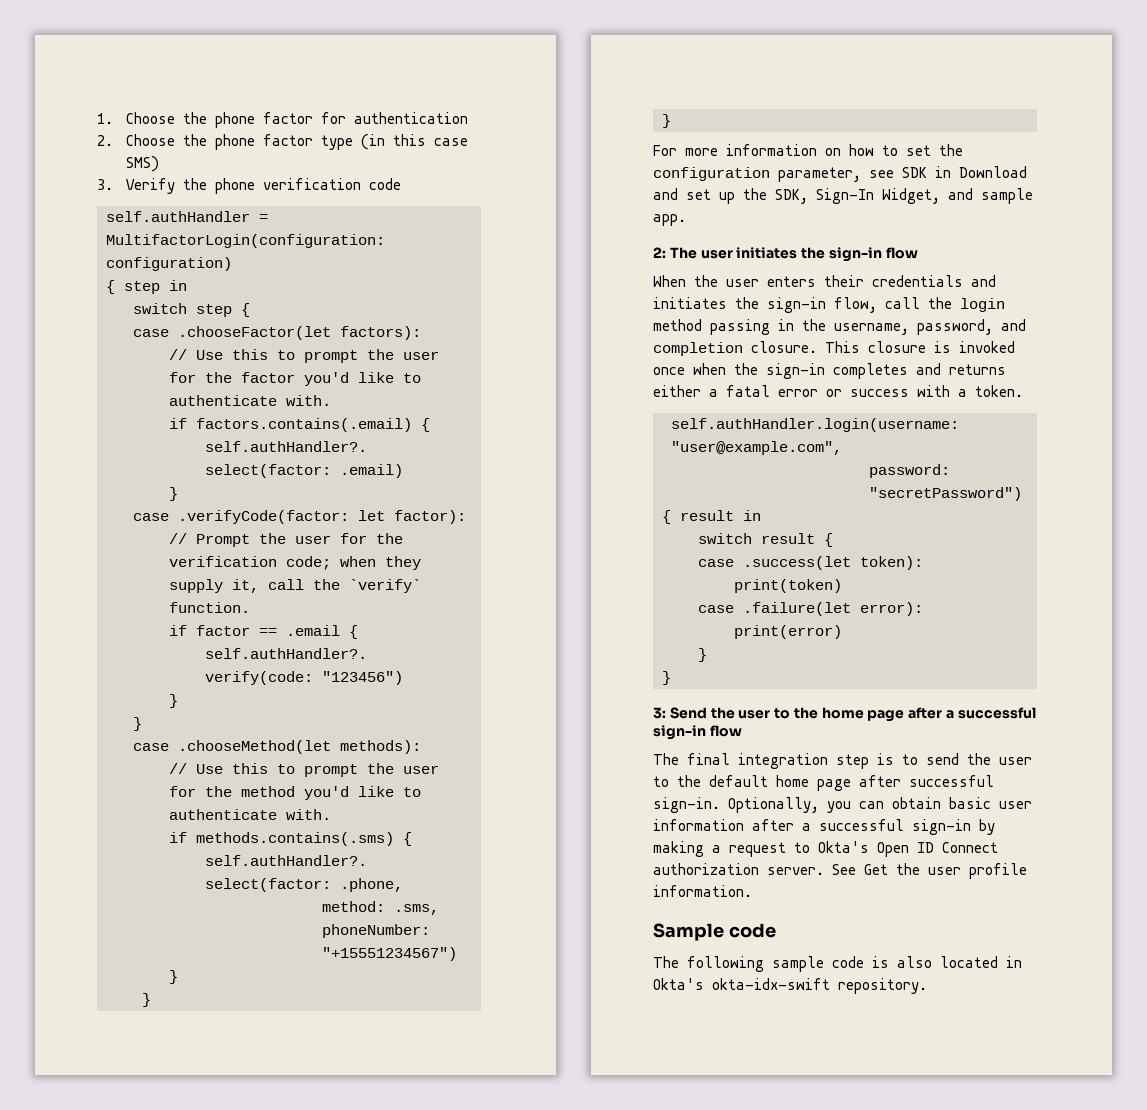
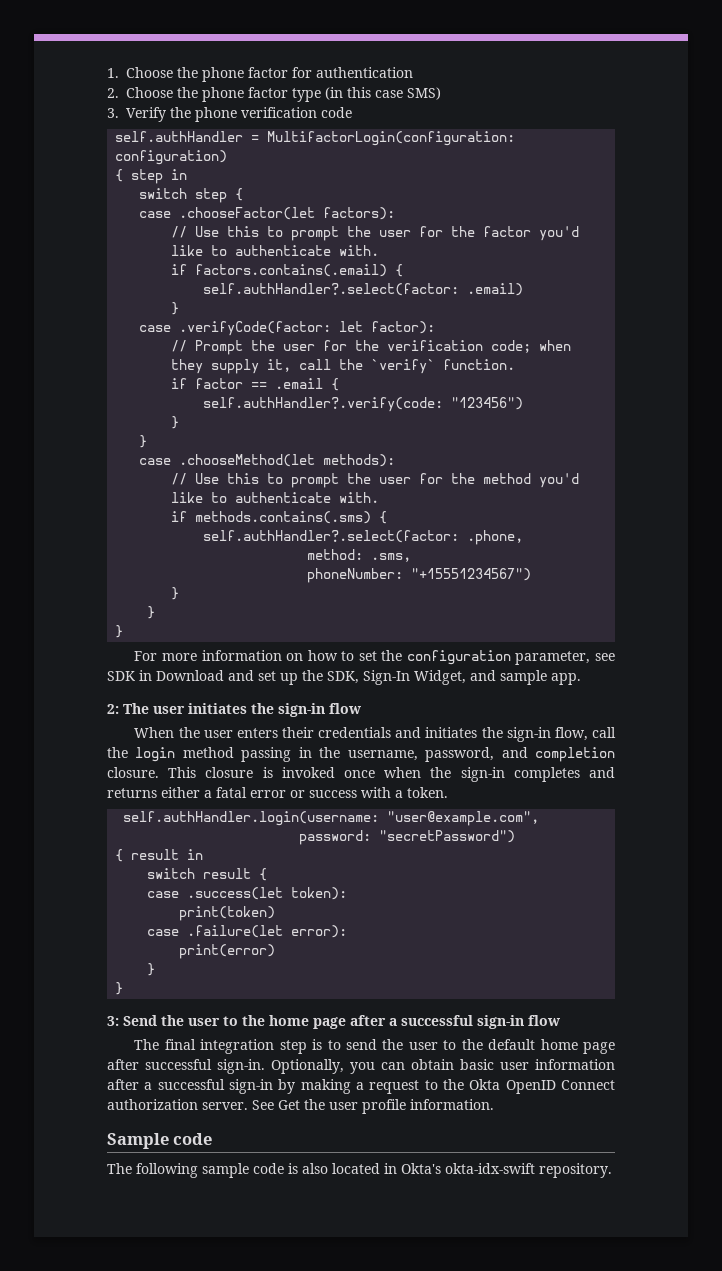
- Optionally, you can obtain basic user information after a successful sign-in by making a request to Okta's Open ID Connect authorization server.
+ Optionally, you can obtain basic user information after a successful sign-in by making a request to the Okta OpenID Connect authorization server.

